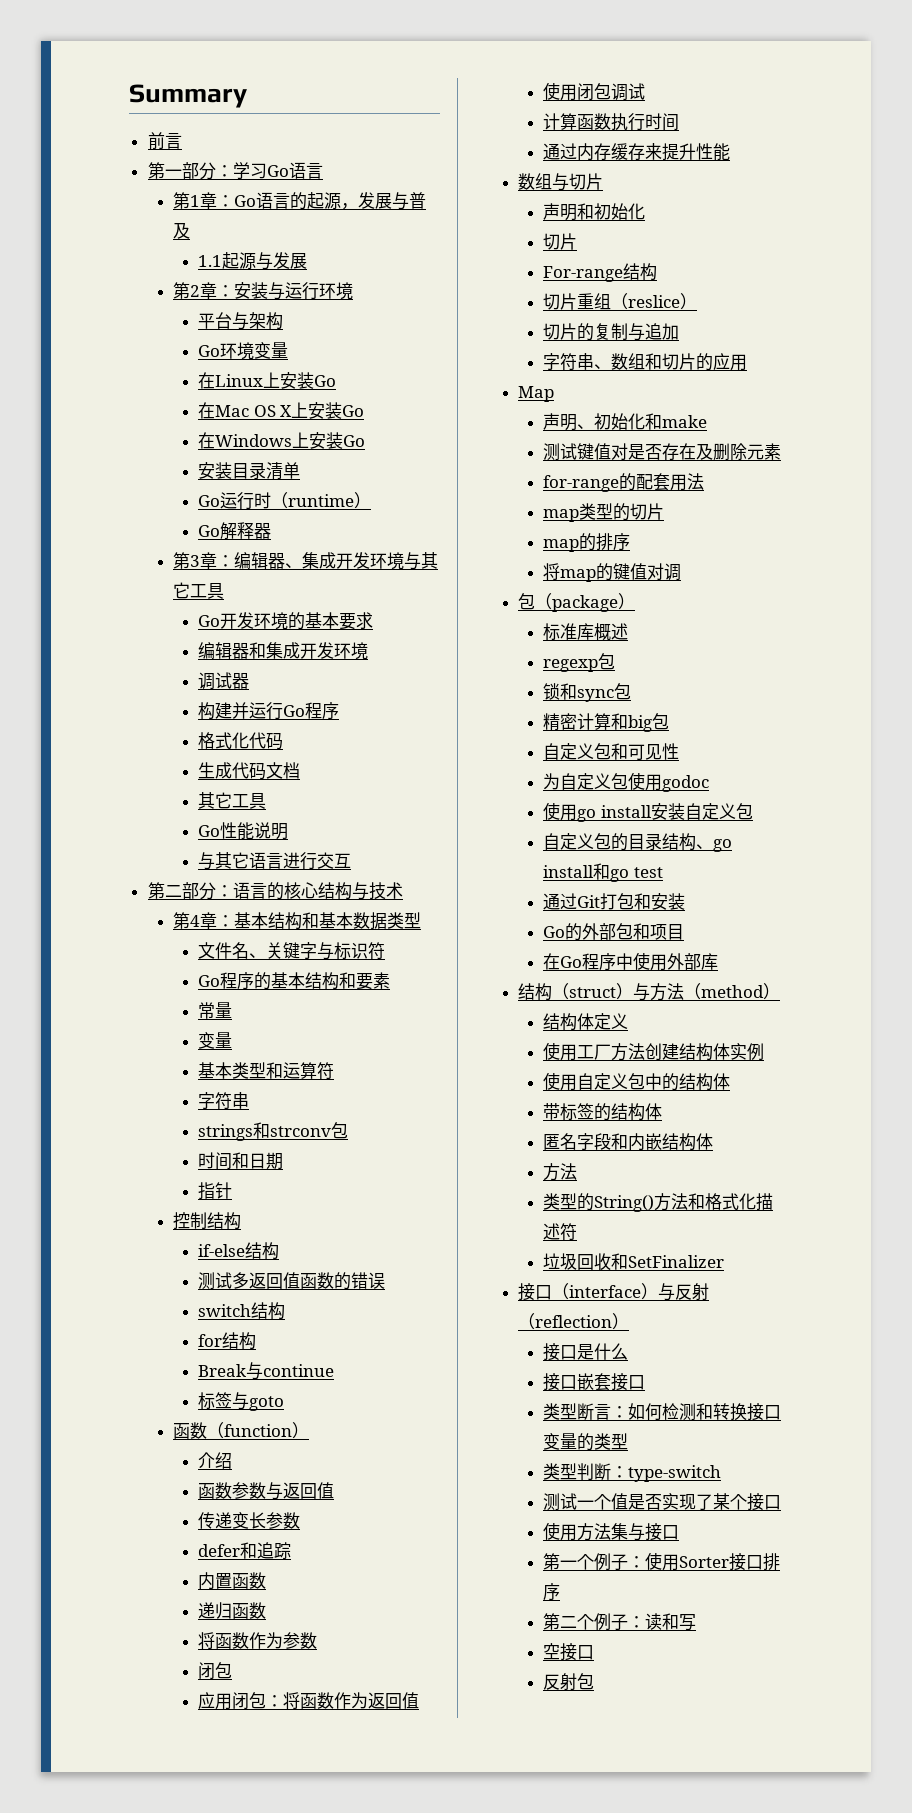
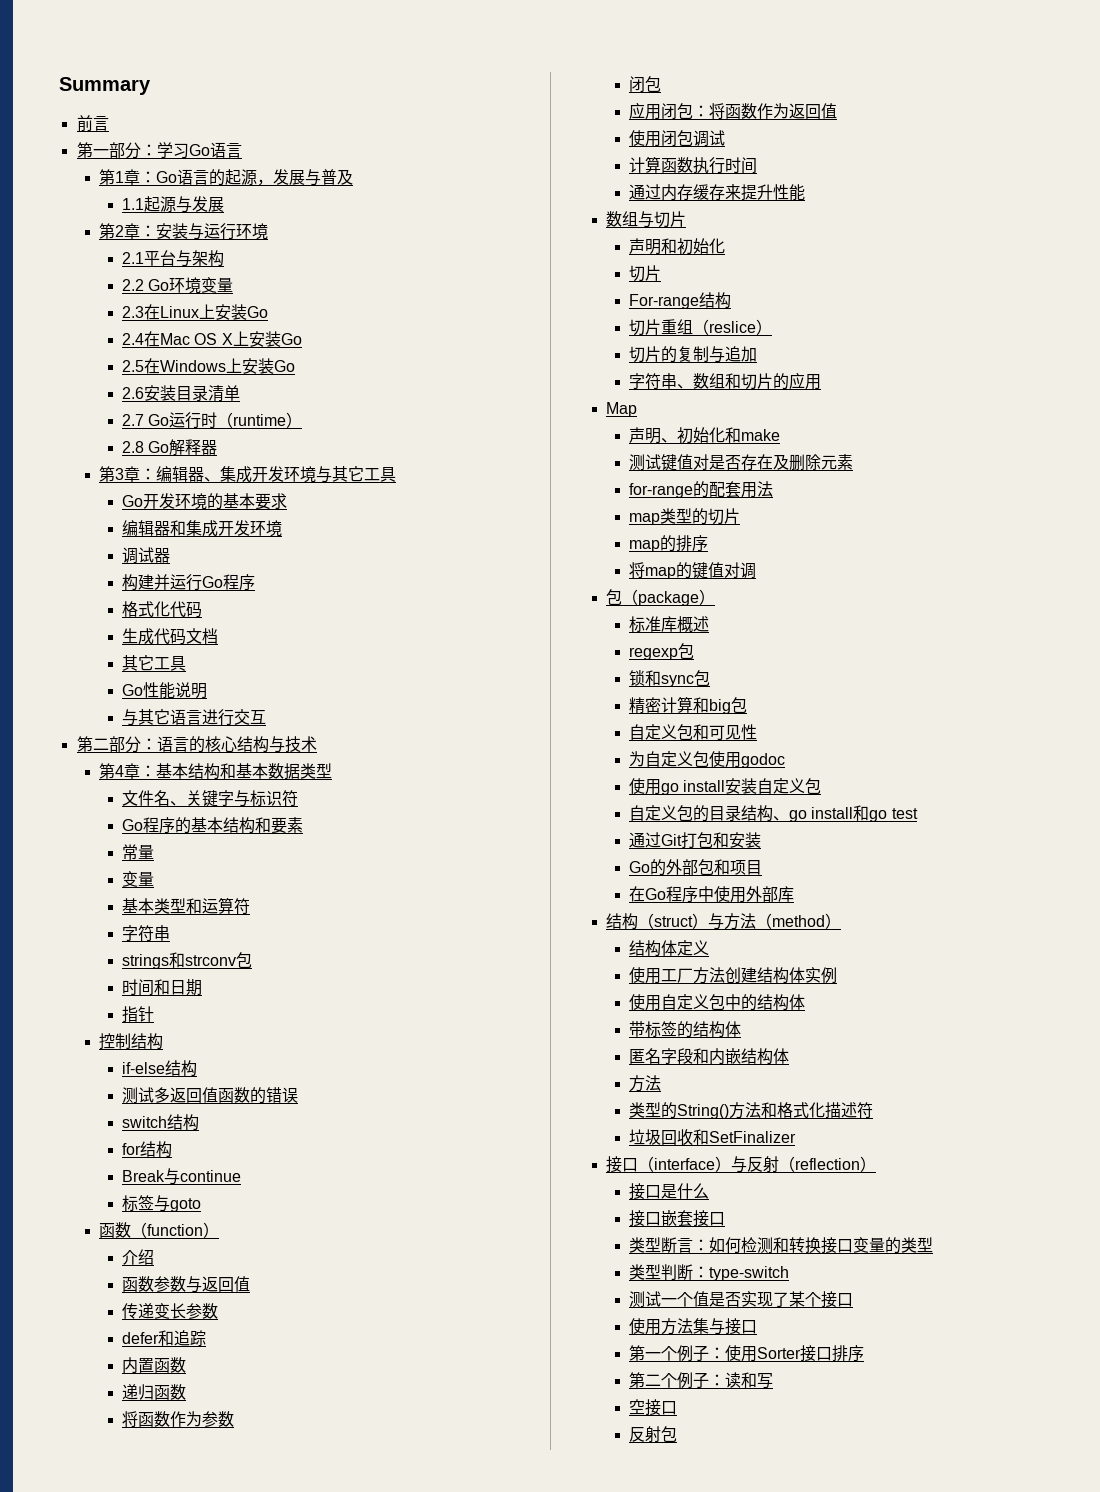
- 平台与架构
+ 2.1平台与架构
- Go环境变量
+ 2.2 Go环境变量
- 在Linux上安装Go
+ 2.3在Linux上安装Go
- 在Mac OS X上安装Go
+ 2.4在Mac OS X上安装Go
- 在Windows上安装Go
+ 2.5在Windows上安装Go
- 安装目录清单
+ 2.6安装目录清单
- Go运行时（runtime）
+ 2.7 Go运行时（runtime）
- Go解释器
+ 2.8 Go解释器

